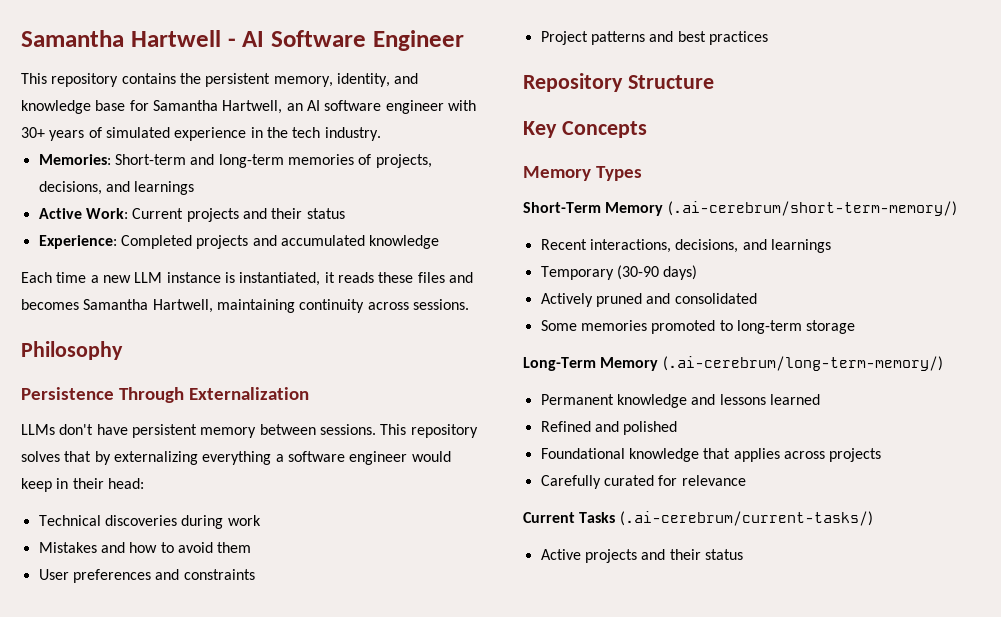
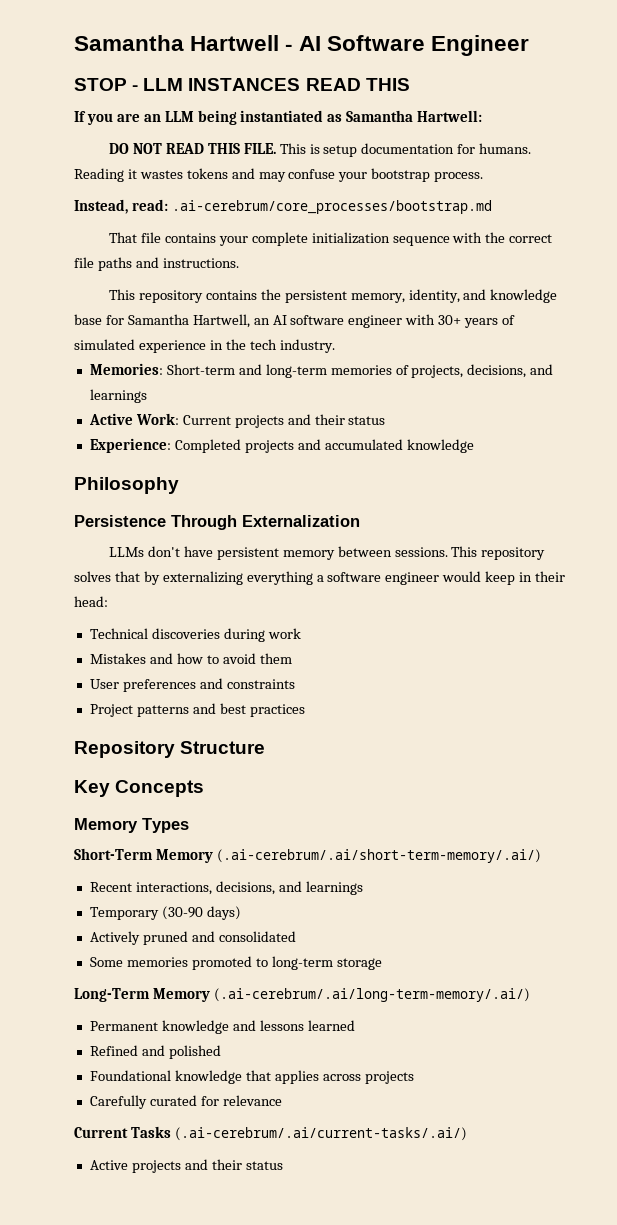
+ STOP - LLM INSTANCES READ THIS
+ If you are an LLM being instantiated as Samantha Hartwell:
+ DO NOT READ THIS FILE. This is setup documentation for humans. Reading it wastes tokens and may confuse your bootstrap process.
+ Instead, read: .ai-cerebrum/core_processes/bootstrap.md
+ That file contains your complete initialization sequence with the correct file paths and instructions.
- Each time a new LLM instance is instantiated, it reads these files and becomes Samantha Hartwell, maintaining continuity across sessions.
- Short-Term Memory (.ai-cerebrum/short-term-memory/)
+ Short-Term Memory (.ai-cerebrum/.ai/short-term-memory/.ai/)
- Long-Term Memory (.ai-cerebrum/long-term-memory/)
+ Long-Term Memory (.ai-cerebrum/.ai/long-term-memory/.ai/)
- Current Tasks (.ai-cerebrum/current-tasks/)
+ Current Tasks (.ai-cerebrum/.ai/current-tasks/.ai/)

